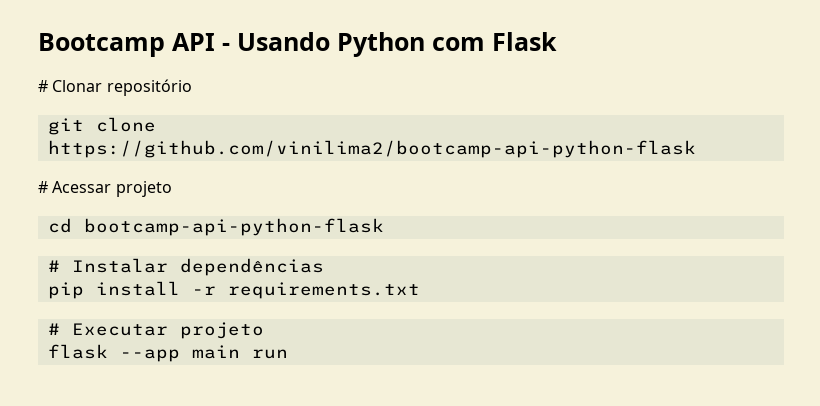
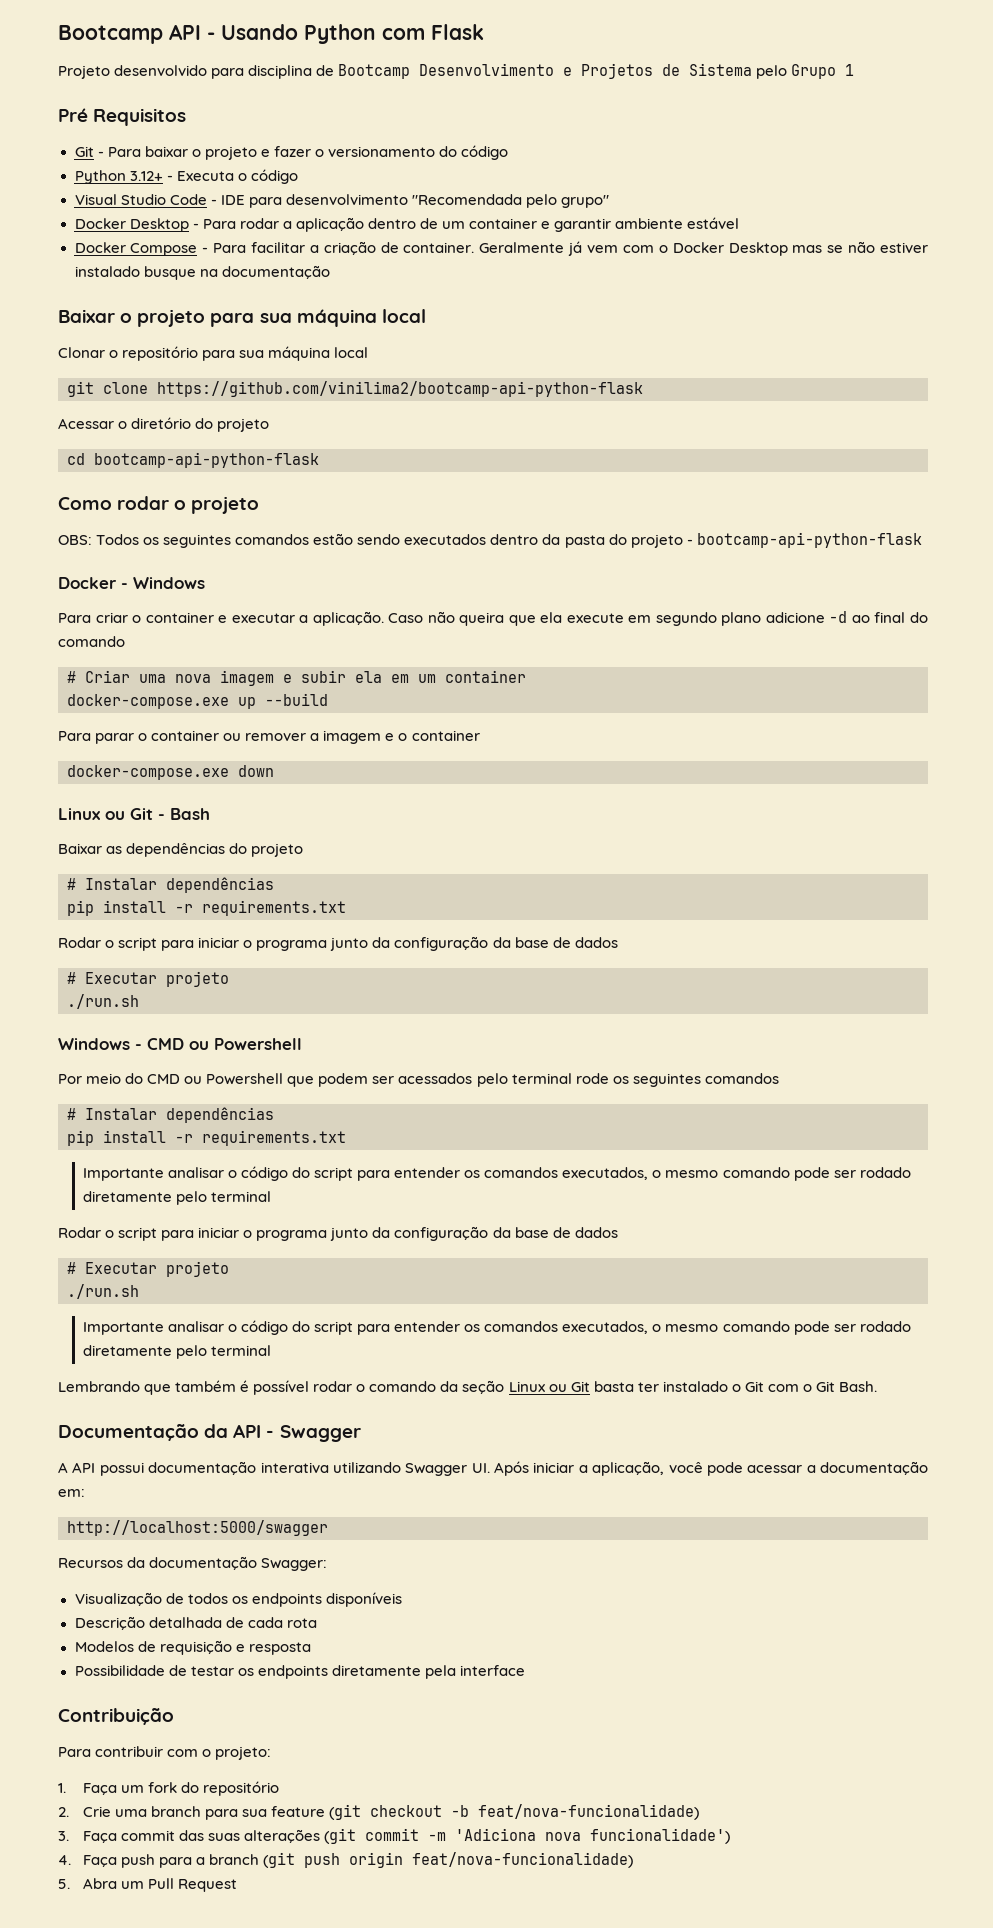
- # Clonar repositório
+ Projeto desenvolvido para disciplina de Bootcamp Desenvolvimento e Projetos de Sistema pelo Grupo 1
+ Pré Requisitos
+ Git - Para baixar o projeto e fazer o versionamento do código
+ Python 3.12+ - Executa o código
+ Visual Studio Code - IDE para desenvolvimento "Recomendada pelo grupo"
+ Docker Desktop - Para rodar a aplicação dentro de um container e garantir ambiente estável
+ Docker Compose - Para facilitar a criação de container. Geralmente já vem com o Docker Desktop mas se não estiver instalado busque na documentação
+ Baixar o projeto para sua máquina local
+ Clonar o repositório para sua máquina local
- # Acessar projeto
+ Acessar o diretório do projeto
+ Como rodar o projeto
+ OBS: Todos os seguintes comandos estão sendo executados dentro da pasta do projeto - bootcamp-api-python-flask
+ Docker - Windows
+ Para criar o container e executar a aplicação. Caso não queira que ela execute em segundo plano adicione -d ao final do comando
+ # Criar uma nova imagem e subir ela em um container
+ docker-compose.exe up --build
+ Para parar o container ou remover a imagem e o container
+ docker-compose.exe down
+ Linux ou Git - Bash
+ Baixar as dependências do projeto
  # Instalar dependências
  pip install -r requirements.txt
+ Rodar o script para iniciar o programa junto da configuração da base de dados
  # Executar projeto
- flask --app main run
+ ./run.sh
+ Windows - CMD ou Powershell
+ Por meio do CMD ou Powershell que podem ser acessados pelo terminal rode os seguintes comandos
+ # Instalar dependências
+ pip install -r requirements.txt
+ Importante analisar o código do script para entender os comandos executados, o mesmo comando pode ser rodado diretamente pelo terminal
+ Rodar o script para iniciar o programa junto da configuração da base de dados
+ # Executar projeto
+ ./run.sh
+ Importante analisar o código do script para entender os comandos executados, o mesmo comando pode ser rodado diretamente pelo terminal
+ Lembrando que também é possível rodar o comando da seção Linux ou Git basta ter instalado o Git com o Git Bash.
+ Documentação da API - Swagger
+ A API possui documentação interativa utilizando Swagger UI. Após iniciar a aplicação, você pode acessar a documentação em:
+ http://localhost:5000/swagger
+ Recursos da documentação Swagger:
+ Visualização de todos os endpoints disponíveis
+ Descrição detalhada de cada rota
+ Modelos de requisição e resposta
+ Possibilidade de testar os endpoints diretamente pela interface
+ Contribuição
+ Para contribuir com o projeto:
+ 1. Faça um fork do repositório
+ 2. Crie uma branch para sua feature (git checkout -b feat/nova-funcionalidade)
+ 3. Faça commit das suas alterações (git commit -m 'Adiciona nova funcionalidade')
+ 4. Faça push para a branch (git push origin feat/nova-funcionalidade)
+ 5. Abra um Pull Request

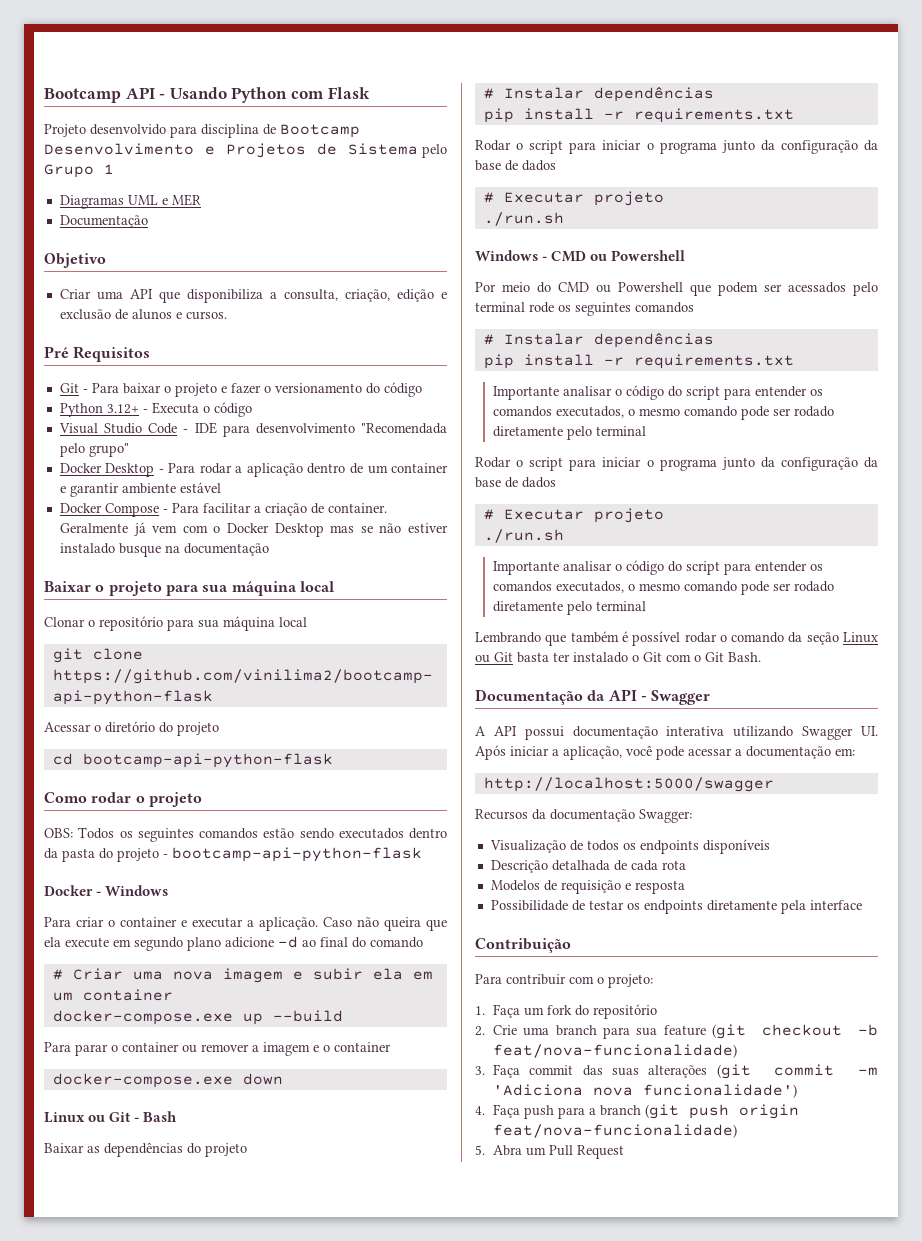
+ Diagramas UML e MER
+ Documentação
+ Objetivo
+ Criar uma API que disponibiliza a consulta, criação, edição e exclusão de alunos e cursos.

